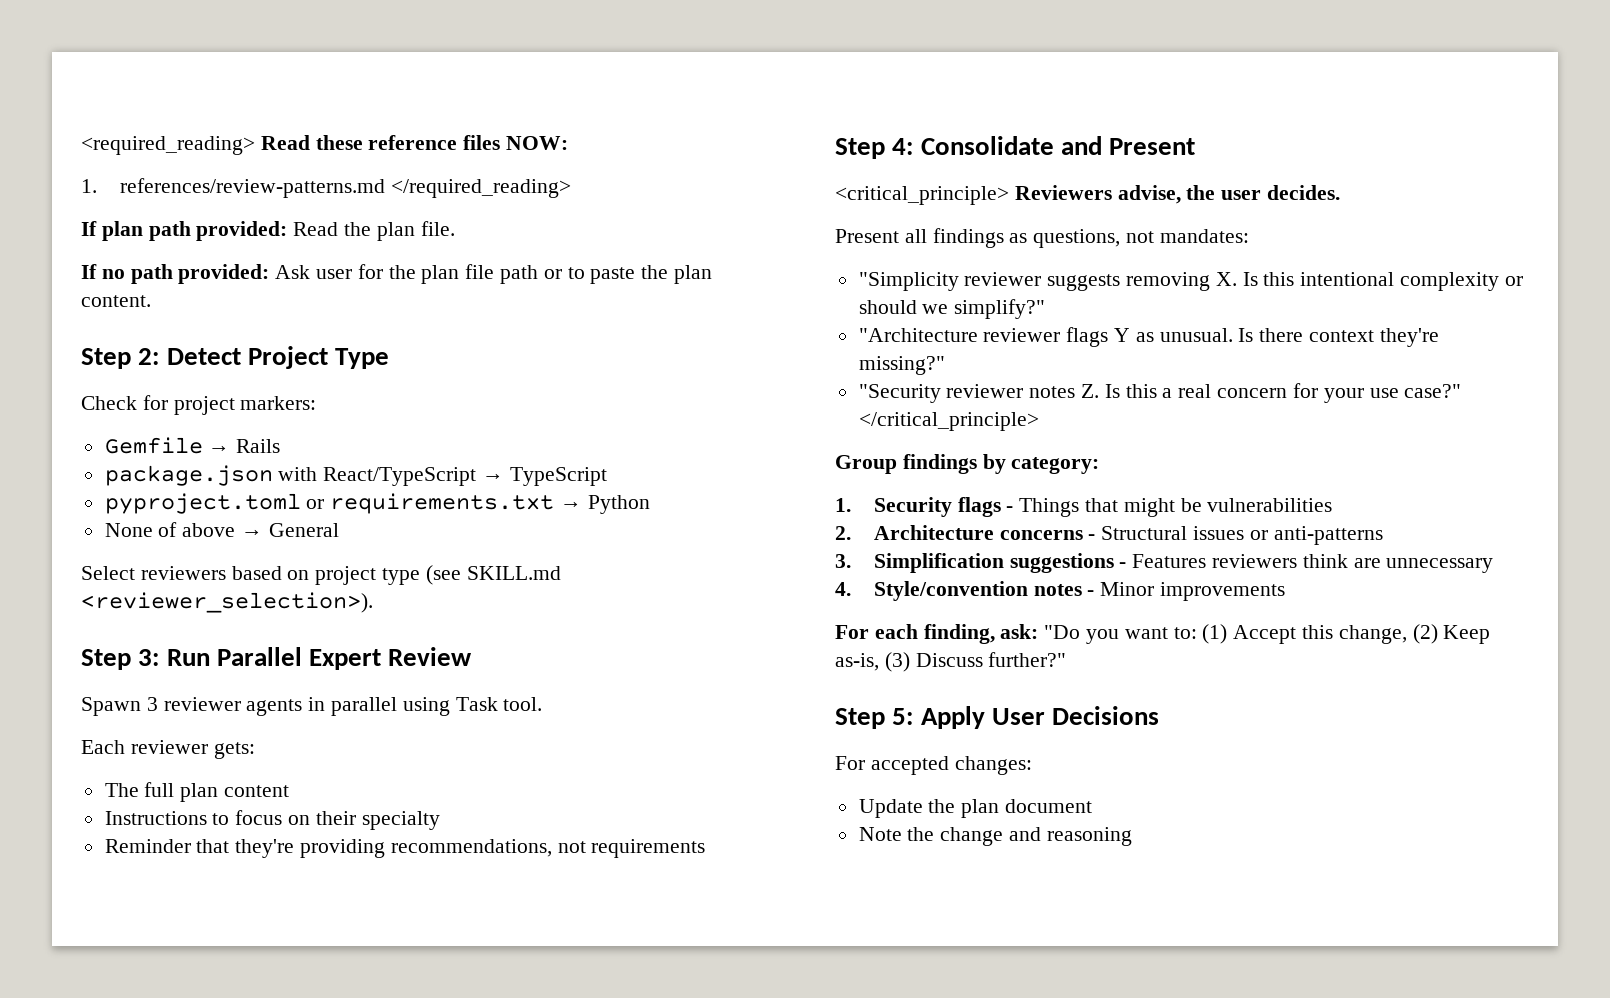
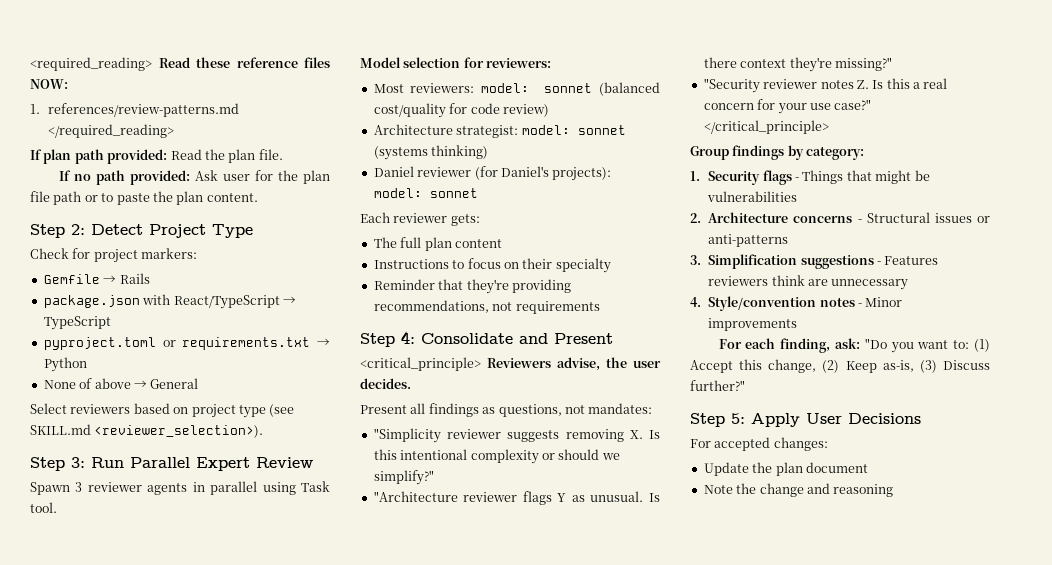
+ Model selection for reviewers:
+ Most reviewers: model: sonnet (balanced cost/quality for code review)
+ Architecture strategist: model: sonnet (systems thinking)
+ Daniel reviewer (for Daniel's projects): model: sonnet

